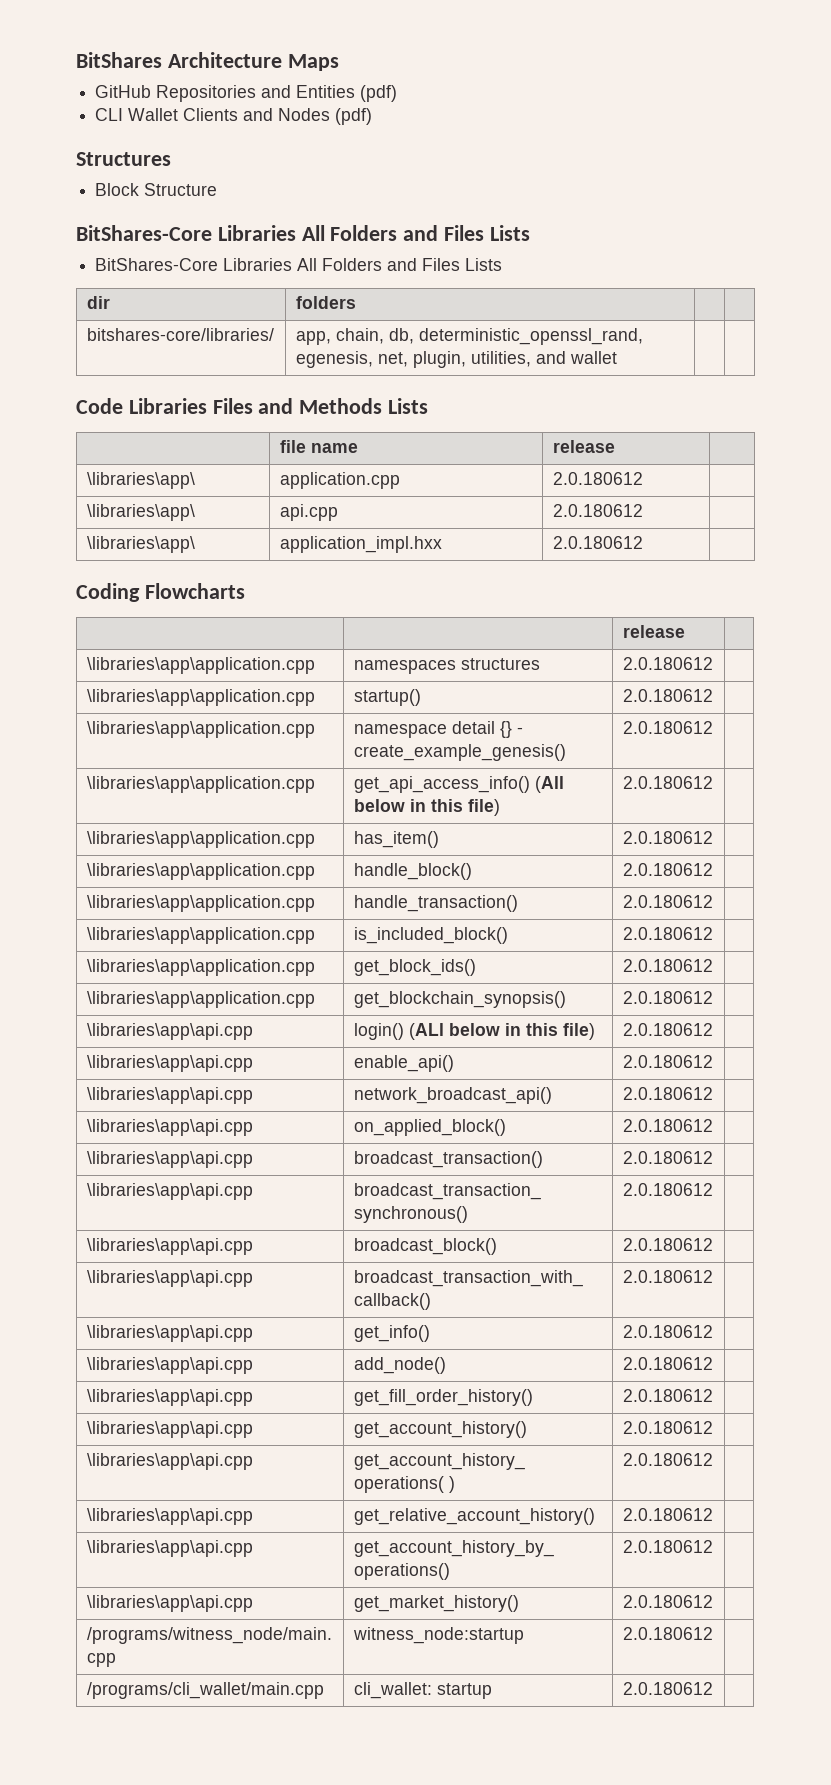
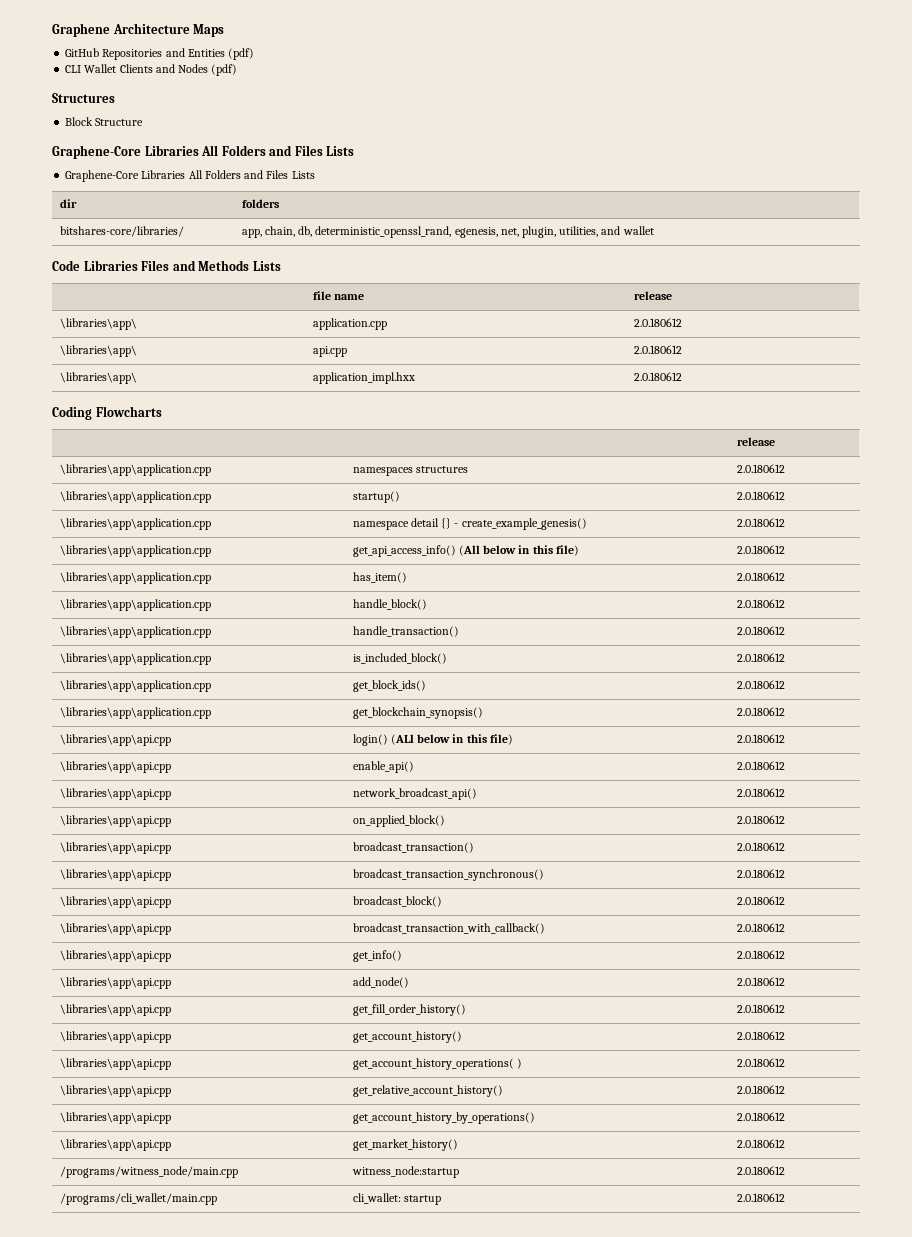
- BitShares Architecture Maps
+ Graphene Architecture Maps
  Block Structure
- BitShares-Core Libraries All Folders and Files Lists
- BitShares-Core Libraries All Folders and Files Lists
+ Graphene-Core Libraries All Folders and Files Lists
+ Graphene-Core Libraries All Folders and Files Lists

